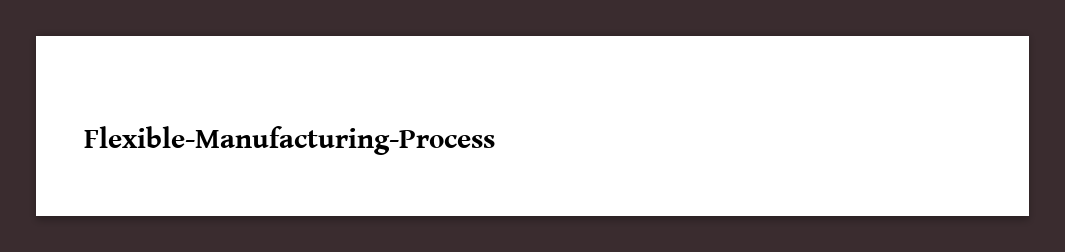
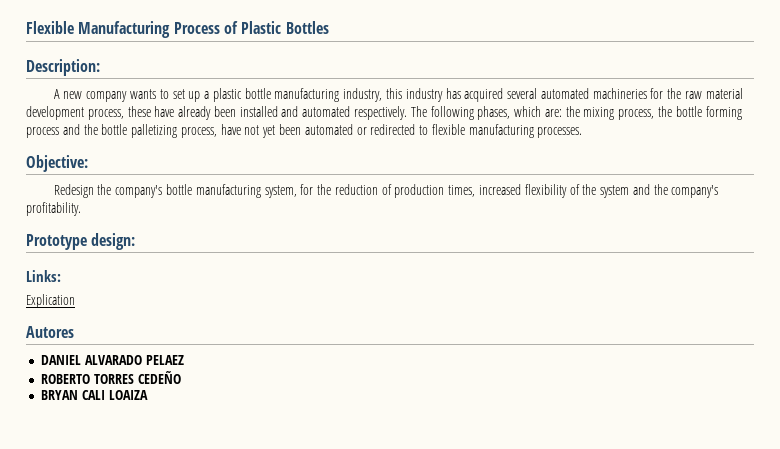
- Flexible-Manufacturing-Process
+ Flexible Manufacturing Process of Plastic Bottles
+ Description:
+ A new company wants to set up a plastic bottle manufacturing industry, this industry has acquired several automated machineries for the raw material development process, these have already been installed and automated respectively. The following phases, which are: the mixing process, the bottle forming process and the bottle palletizing process, have not yet been automated or redirected to flexible manufacturing processes.
+ Objective:
+ Redesign the company's bottle manufacturing system, for the reduction of production times, increased flexibility of the system and the company's profitability.
+ Prototype design:
+ Links:
+ Explication
+ Autores
+ DANIEL ALVARADO PELAEZ
+ ROBERTO TORRES CEDEÑO
+ BRYAN CALI LOAIZA

